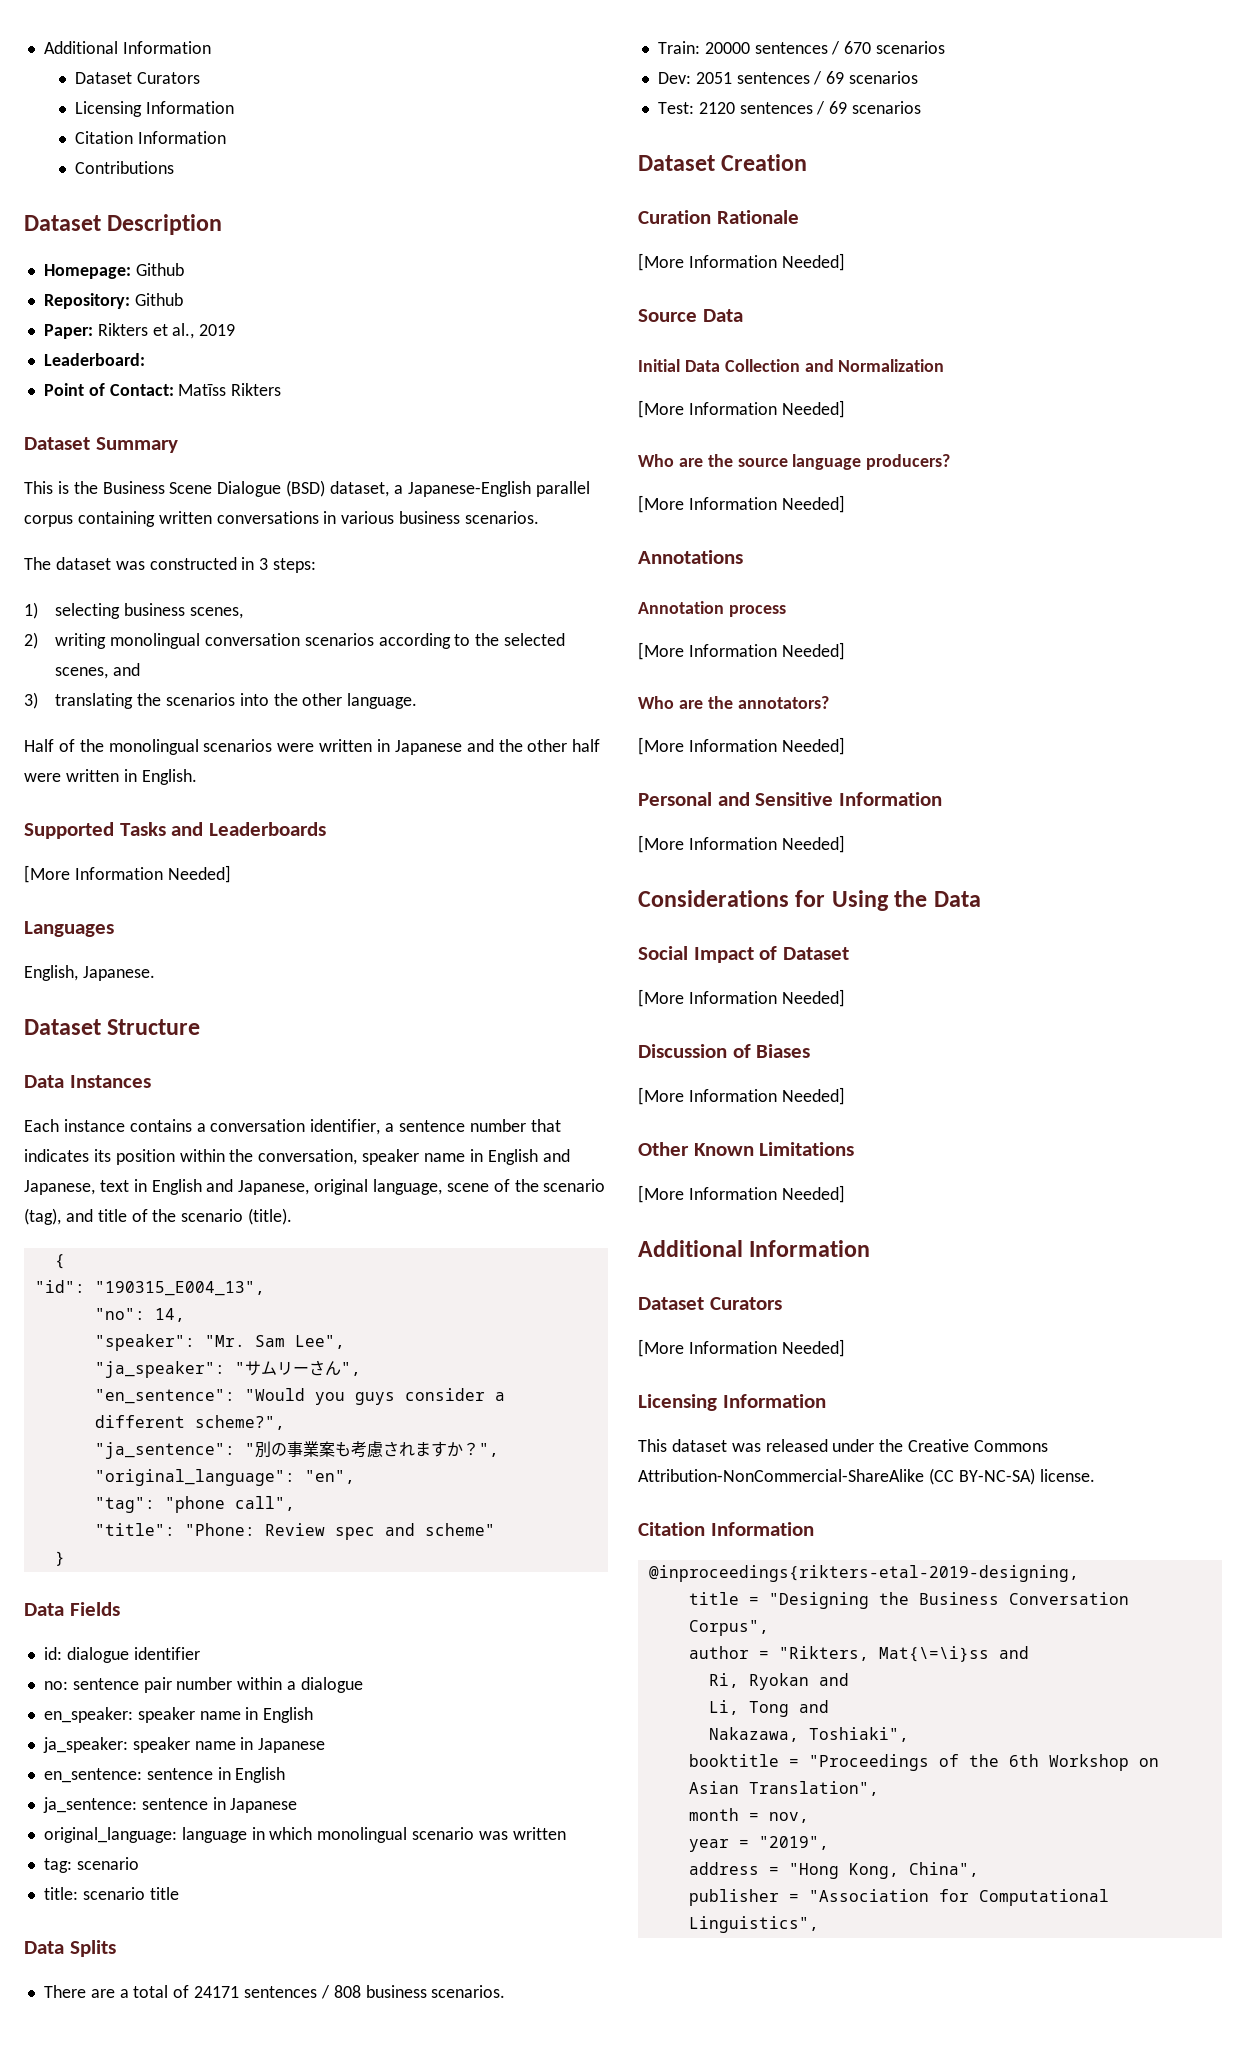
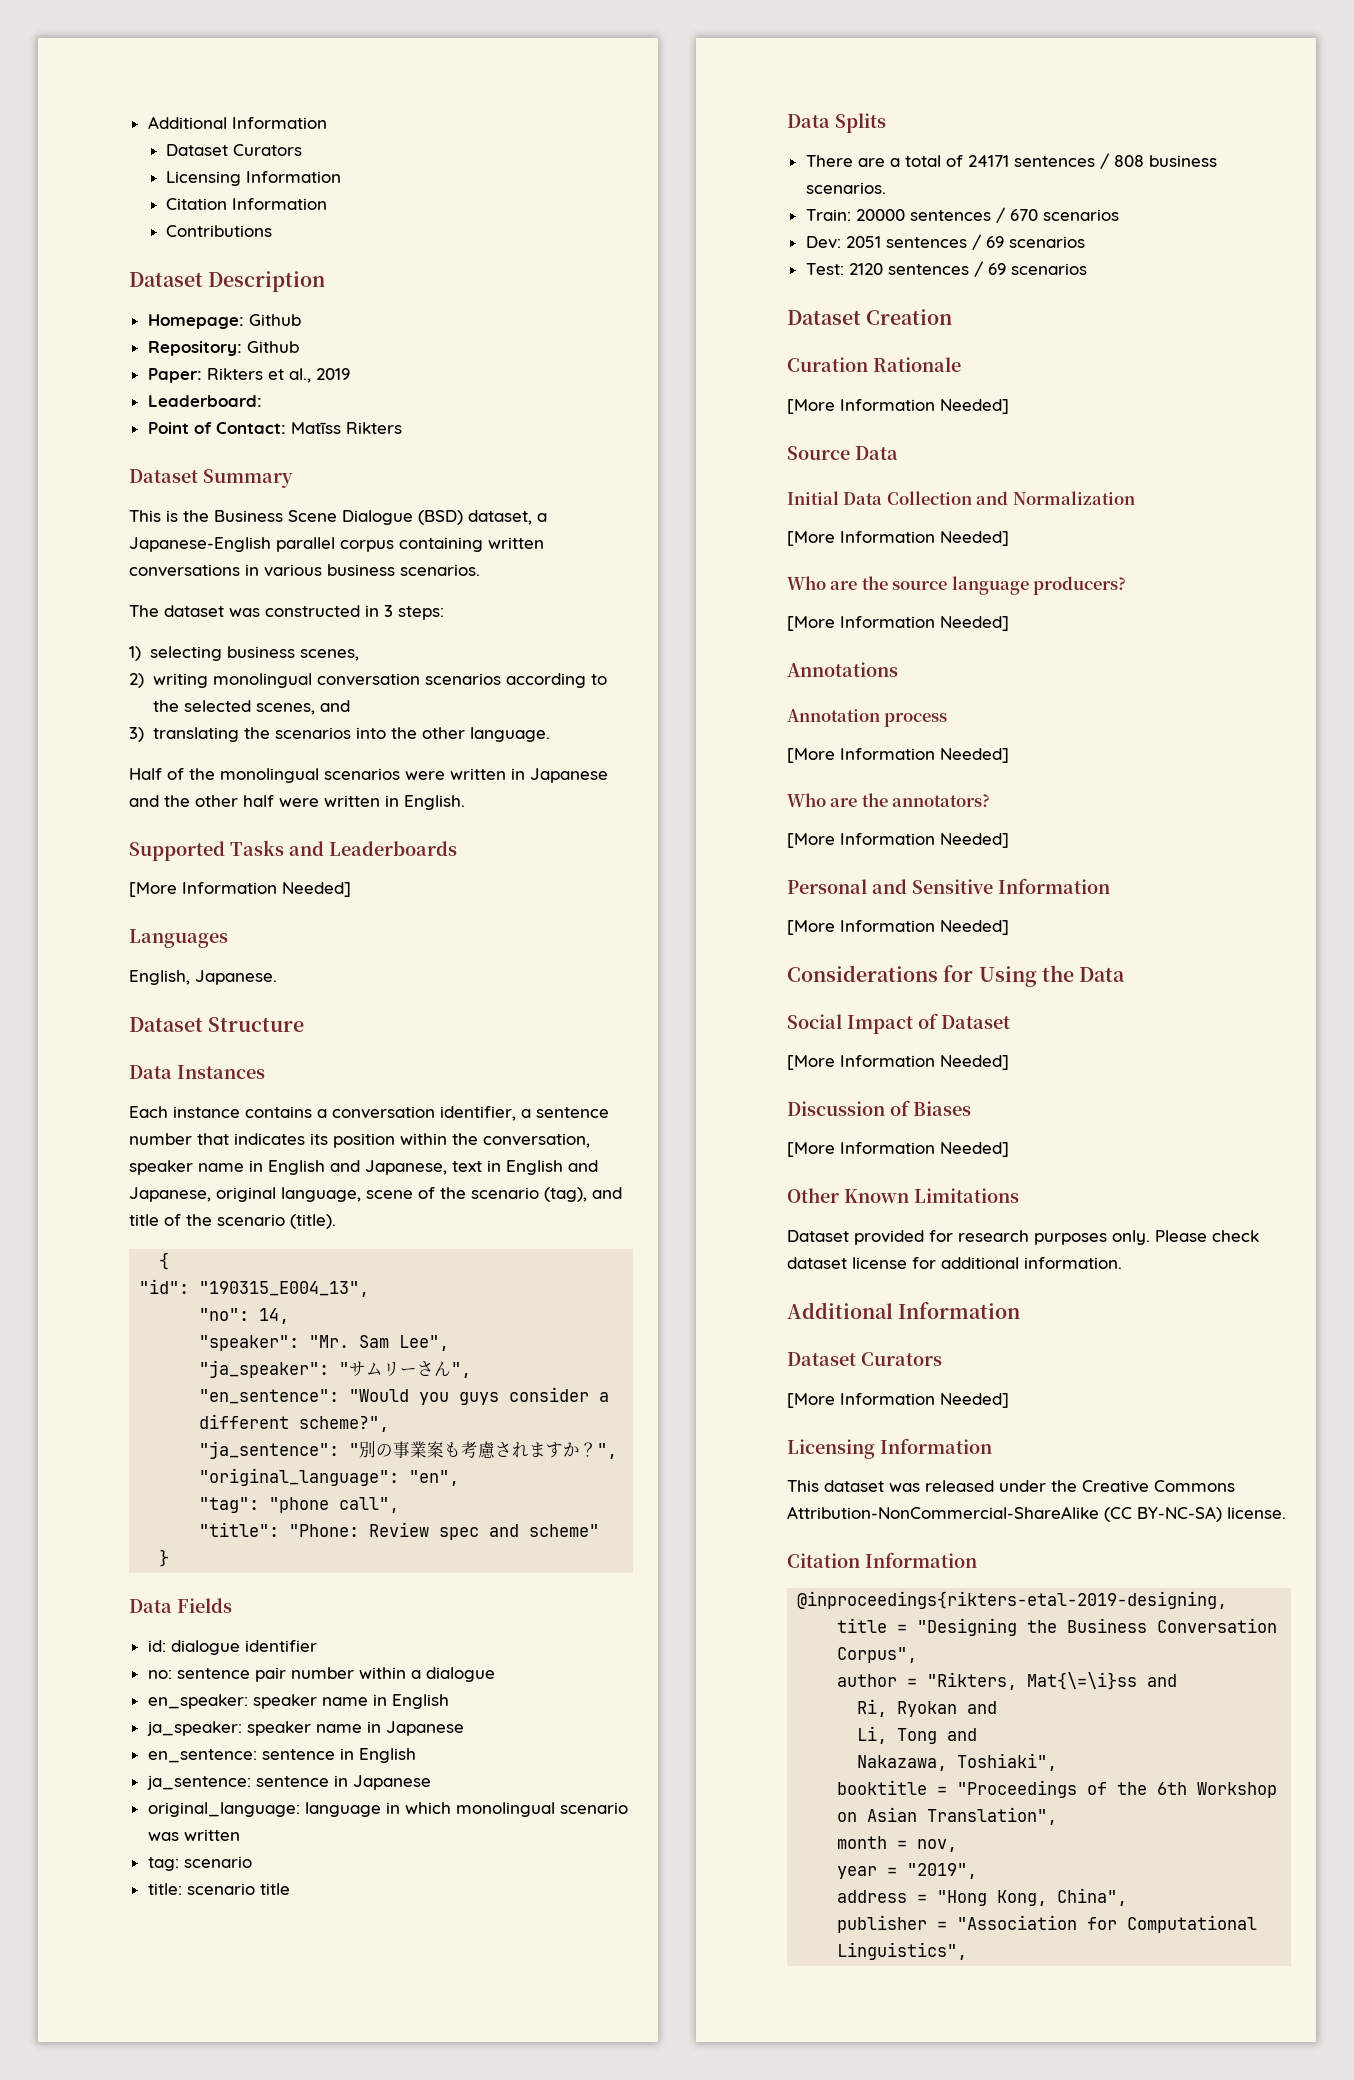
  Other Known Limitations
- [More Information Needed]
+ Dataset provided for research purposes only. Please check dataset license for additional information.

